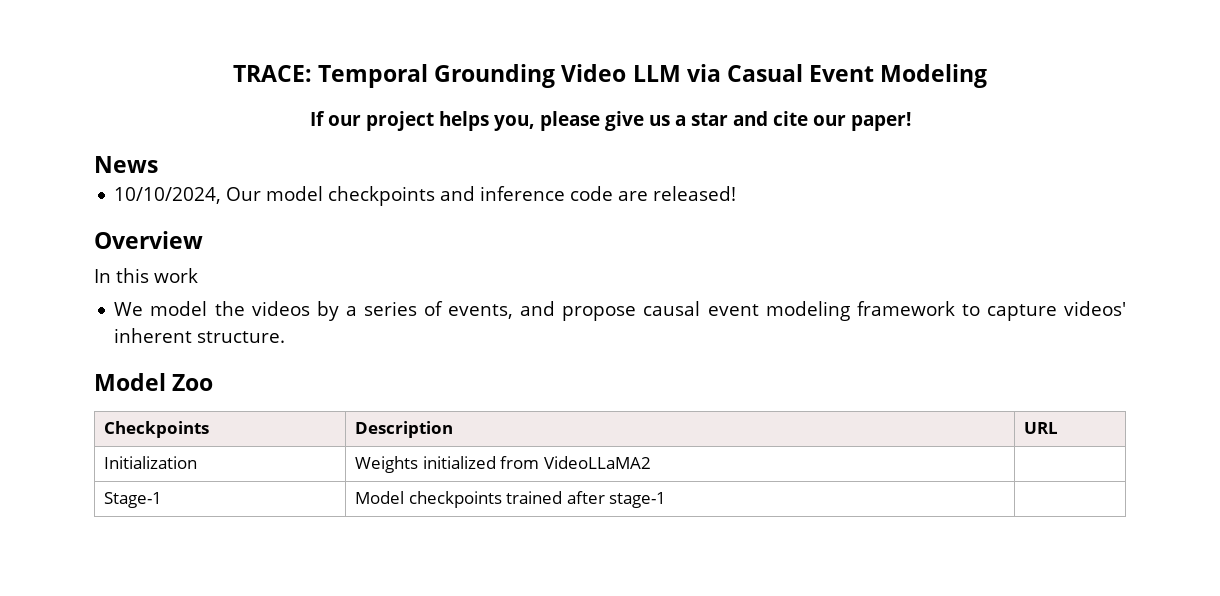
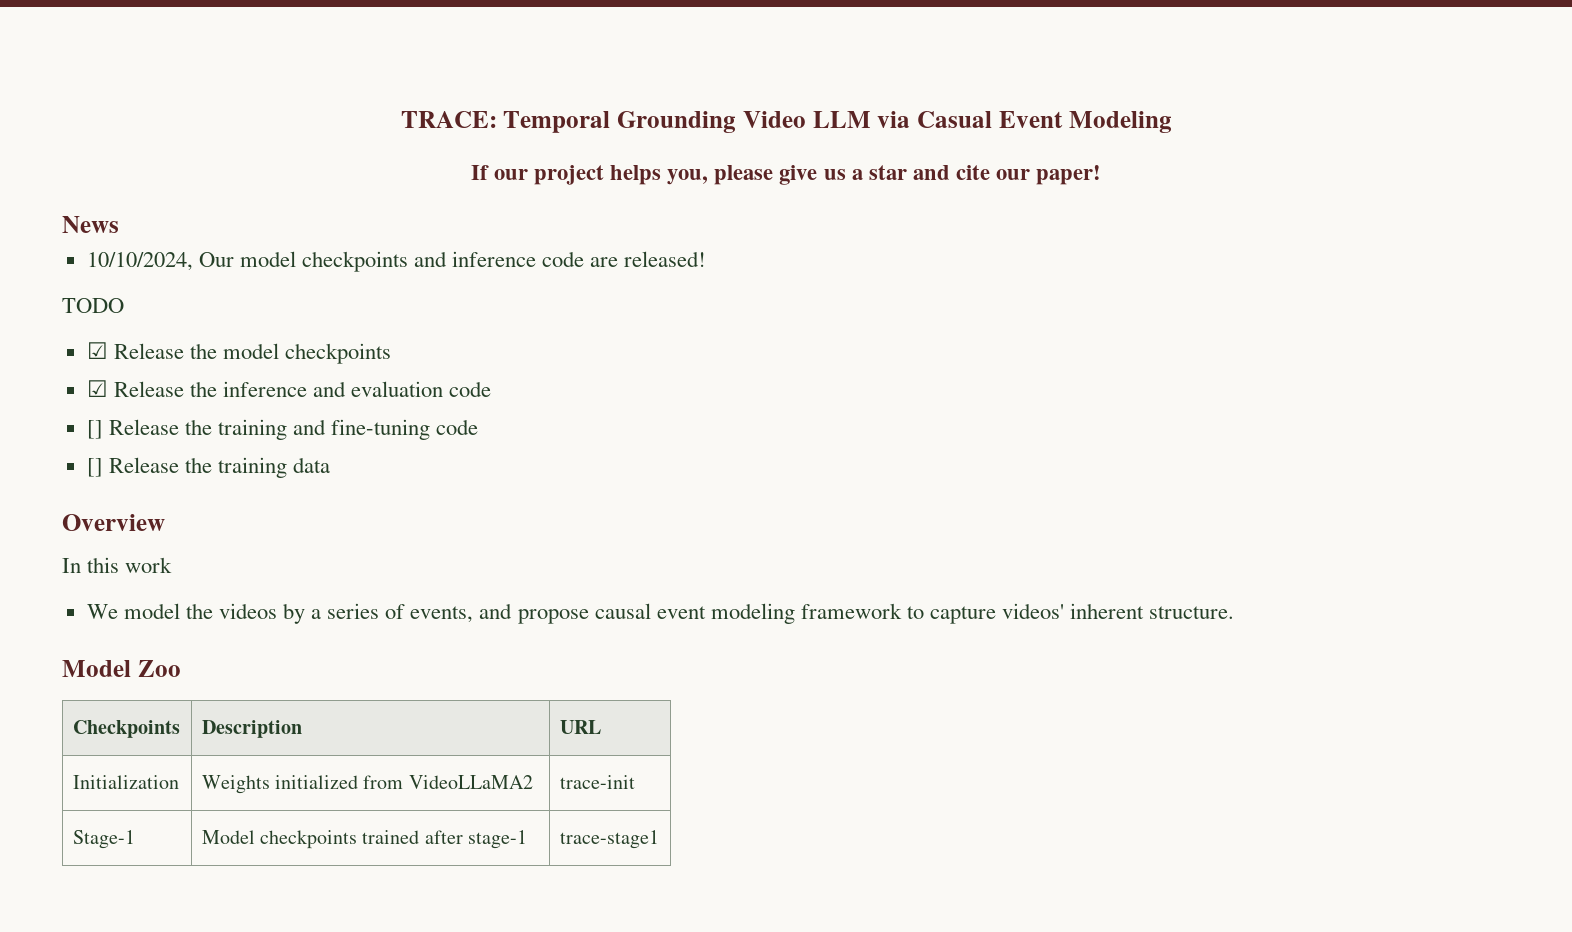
+ TODO
+ ☑ Release the model checkpoints
+ ☑ Release the inference and evaluation code
+ [] Release the training and fine-tuning code
+ [] Release the training data
- Initialization | Weights initialized from VideoLLaMA2 |
+ Initialization | Weights initialized from VideoLLaMA2 | trace-init
- Stage-1 | Model checkpoints trained after stage-1 |
+ Stage-1 | Model checkpoints trained after stage-1 | trace-stage1

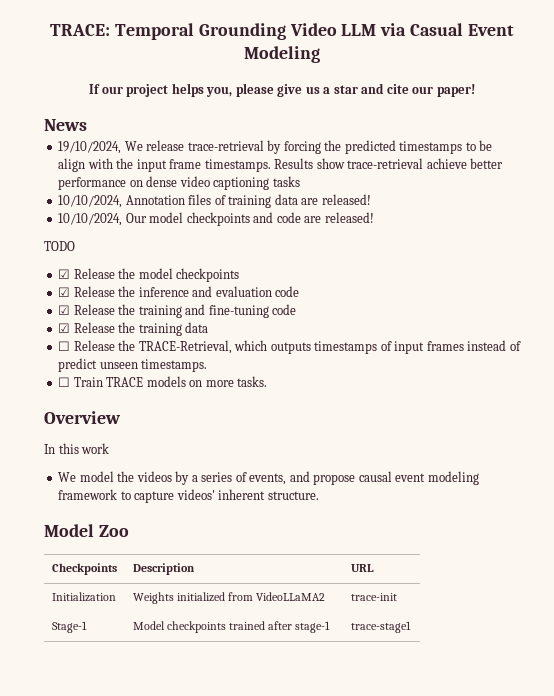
+ 19/10/2024, We release trace-retrieval by forcing the predicted timestamps to be align with the input frame timestamps. Results show trace-retrieval achieve better performance on dense video captioning tasks
+ 10/10/2024, Annotation files of training data are released!
- 10/10/2024, Our model checkpoints and inference code are released!
+ 10/10/2024, Our model checkpoints and code are released!
- [] Release the training and fine-tuning code
+ ☑ Release the training and fine-tuning code
- [] Release the training data
+ ☑ Release the training data
+ ☐ Release the TRACE-Retrieval, which outputs timestamps of input frames instead of predict unseen timestamps.
+ ☐ Train TRACE models on more tasks.

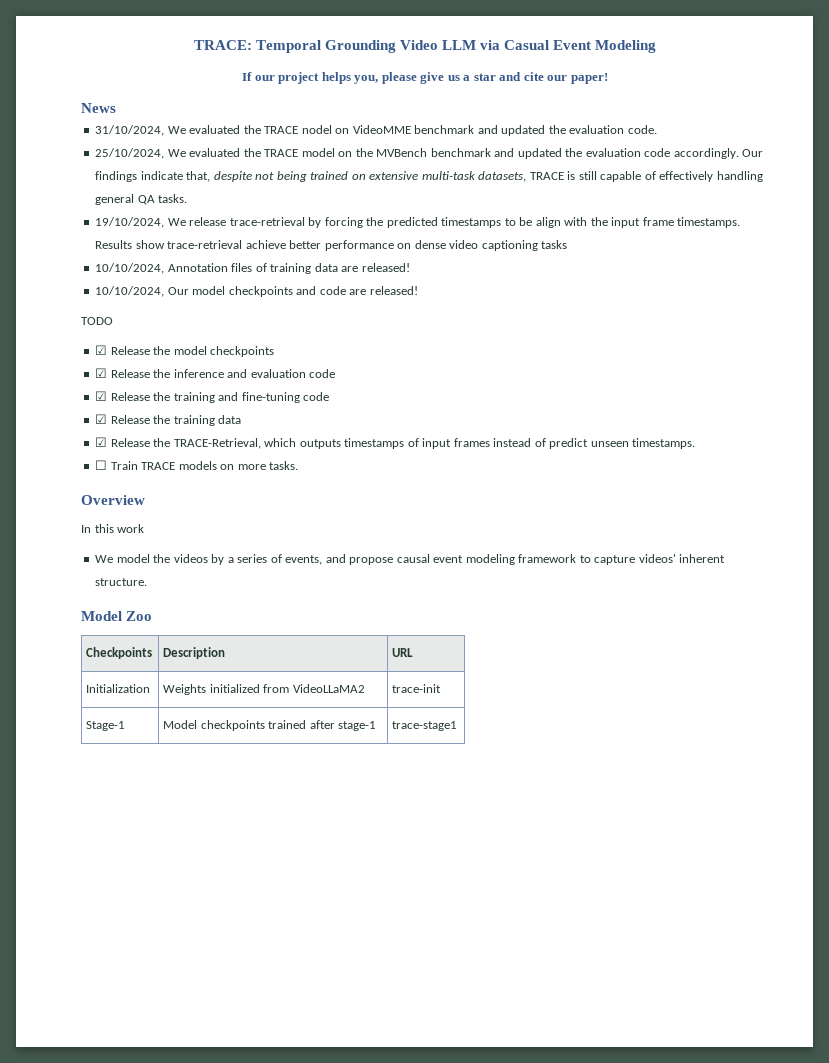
+ 31/10/2024, We evaluated the TRACE nodel on VideoMME benchmark and updated the evaluation code.
+ 25/10/2024, We evaluated the TRACE model on the MVBench benchmark and updated the evaluation code accordingly. Our findings indicate that, despite not being trained on extensive multi-task datasets, TRACE is still capable of effectively handling general QA tasks.
- ☐ Release the TRACE-Retrieval, which outputs timestamps of input frames instead of predict unseen timestamps.
+ ☑ Release the TRACE-Retrieval, which outputs timestamps of input frames instead of predict unseen timestamps.

